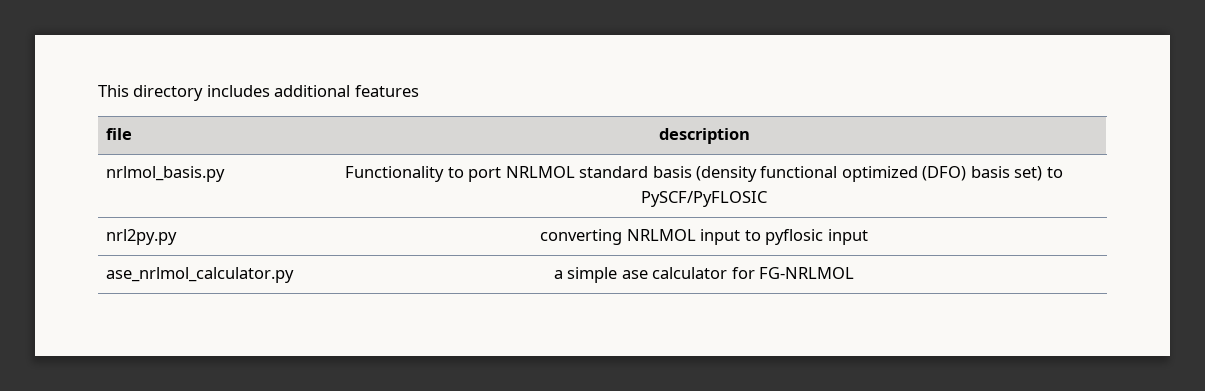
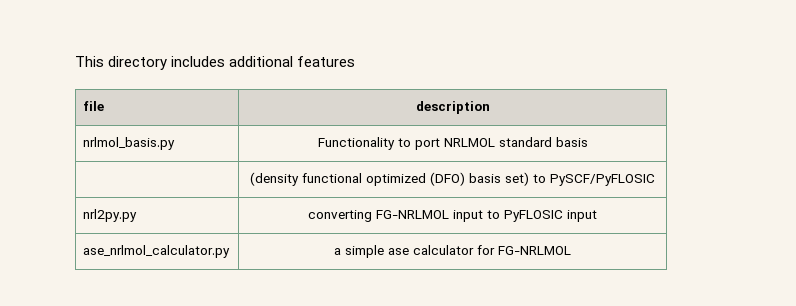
- nrlmol_basis.py | Functionality to port NRLMOL standard basis (density functional optimized (DFO) basis set) to PySCF/PyFLOSIC
+ nrlmol_basis.py | Functionality to port NRLMOL standard basis
+ | (density functional optimized (DFO) basis set) to PySCF/PyFLOSIC
- nrl2py.py | converting NRLMOL input to pyflosic input
+ nrl2py.py | converting FG-NRLMOL input to PyFLOSIC input

